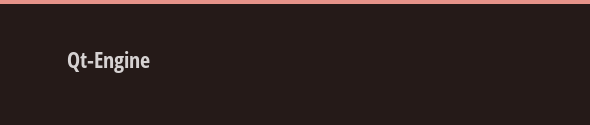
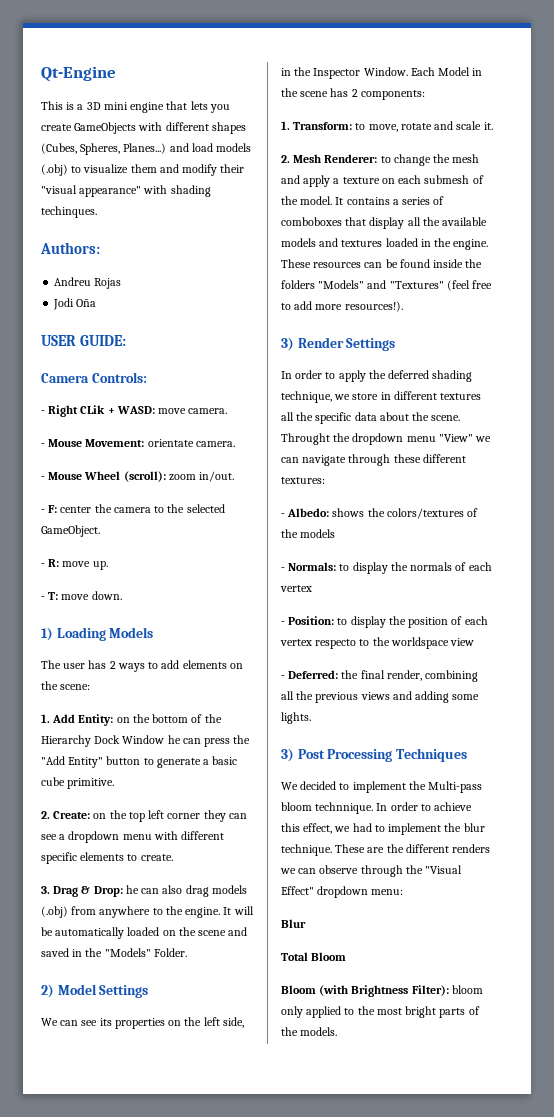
+ This is a 3D mini engine that lets you create GameObjects with different shapes (Cubes, Spheres, Planes...) and load models (.obj) to visualize them and modify their "visual appearance" with shading techinques.
+ Authors:
+ Andreu Rojas
+ Jodi Oña
+ USER GUIDE:
+ Camera Controls:
+ - Right CLik + WASD: move camera.
+ - Mouse Movement: orientate camera.
+ - Mouse Wheel (scroll): zoom in/out.
+ - F: center the camera to the selected GameObject.
+ - R: move up.
+ - T: move down.
+ 1) Loading Models
+ The user has 2 ways to add elements on the scene:
+ 1. Add Entity: on the bottom of the Hierarchy Dock Window he can press the "Add Entity" button to generate a basic cube primitive.
+ 2. Create: on the top left corner they can see a dropdown menu with different specific elements to create.
+ 3. Drag & Drop: he can also drag models (.obj) from anywhere to the engine. It will be automatically loaded on the scene and saved in the "Models" Folder.
+ 2) Model Settings
+ We can see its properties on the left side, in the Inspector Window. Each Model in the scene has 2 components:
+ 1. Transform: to move, rotate and scale it.
+ 2. Mesh Renderer: to change the mesh and apply a texture on each submesh of the model. It contains a series of comboboxes that display all the available models and textures loaded in the engine. These resources can be found inside the folders "Models" and "Textures" (feel free to add more resources!).
+ 3) Render Settings
+ In order to apply the deferred shading technique, we store in different textures all the specific data about the scene. Throught the dropdown menu "View" we can navigate through these different textures:
+ - Albedo: shows the colors/textures of the models
+ - Normals: to display the normals of each vertex
+ - Position: to display the position of each vertex respecto to the worldspace view
+ - Deferred: the final render, combining all the previous views and adding some lights.
+ 3) Post Processing Techniques
+ We decided to implement the Multi-pass bloom technnique. In order to achieve this effect, we had to implement the blur technique. These are the different renders we can observe through the "Visual Effect" dropdown menu:
+ Blur
+ Total Bloom
+ Bloom (with Brightness Filter): bloom only applied to the most bright parts of the models.

